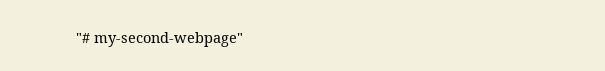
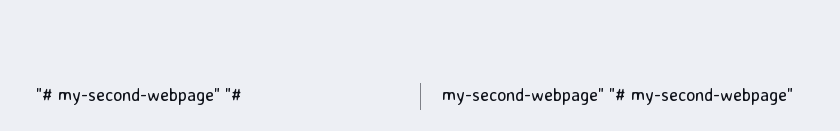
- "# my-second-webpage"
+ "# my-second-webpage" "# my-second-webpage" "# my-second-webpage"

